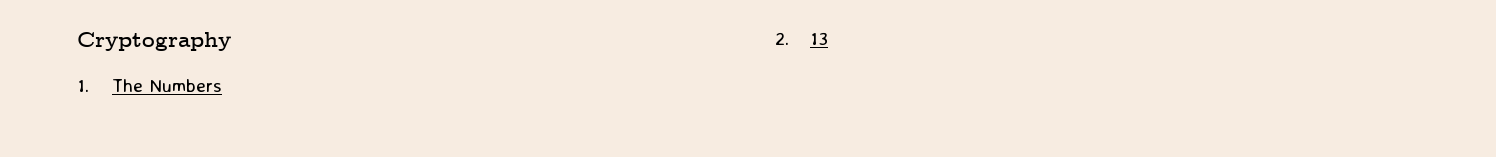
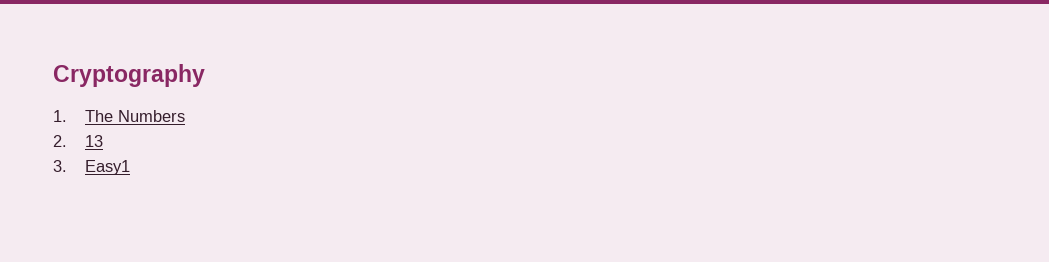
+ 3. Easy1

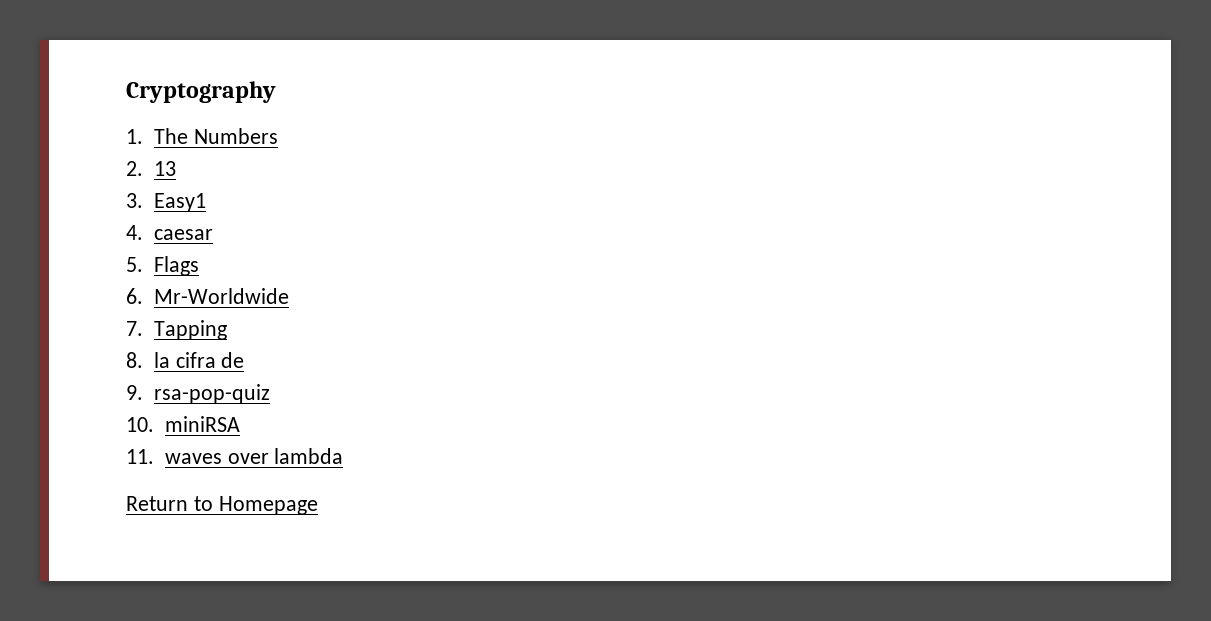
+ 4. caesar
+ 5. Flags
+ 6. Mr-Worldwide
+ 7. Tapping
+ 8. la cifra de
+ 9. rsa-pop-quiz
+ 10. miniRSA
+ 11. waves over lambda
+ Return to Homepage

